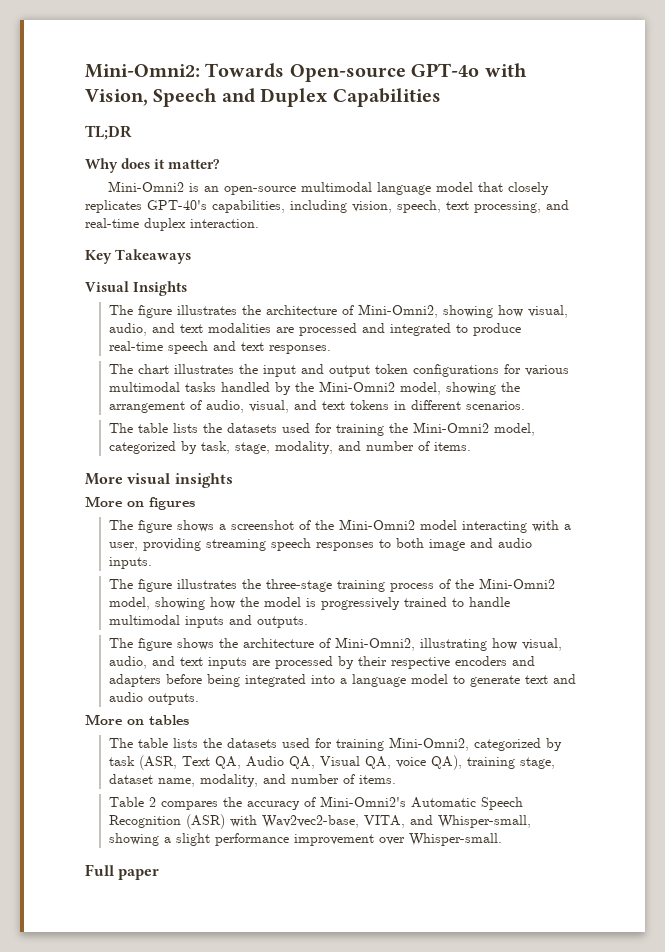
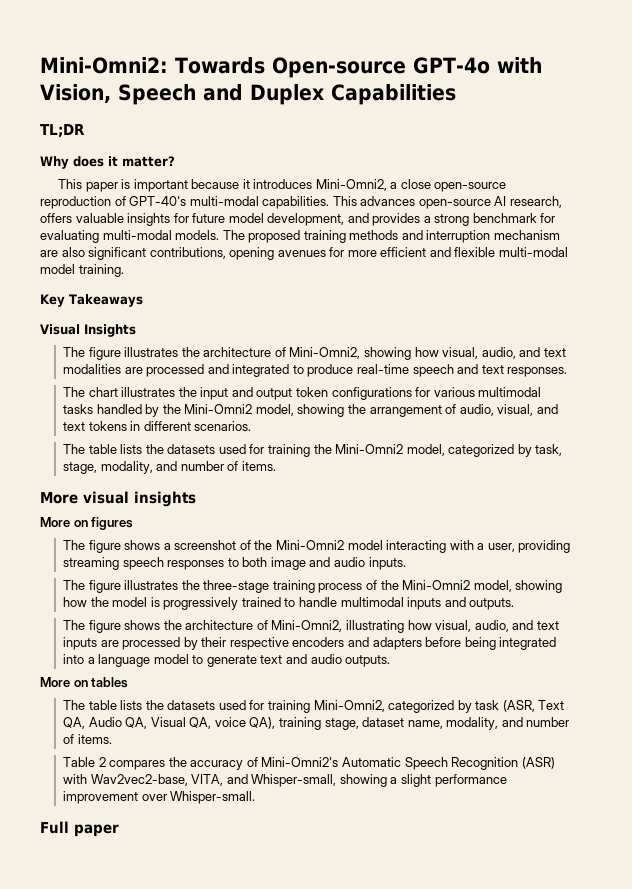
- Mini-Omni2 is an open-source multimodal language model that closely replicates GPT-40's capabilities, including vision, speech, text processing, and real-time duplex interaction.
+ This paper is important because it introduces Mini-Omni2, a close open-source reproduction of GPT-40's multi-modal capabilities. This advances open-source AI research, offers valuable insights for future model development, and provides a strong benchmark for evaluating multi-modal models. The proposed training methods and interruption mechanism are also significant contributions, opening avenues for more efficient and flexible multi-modal model training.

